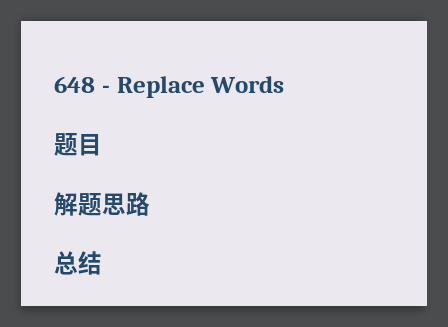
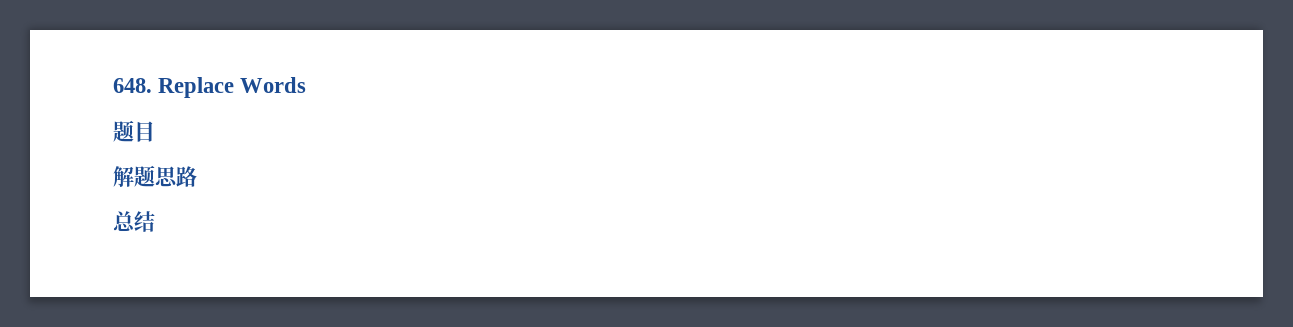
- 648 - Replace Words
+ 648. Replace Words

